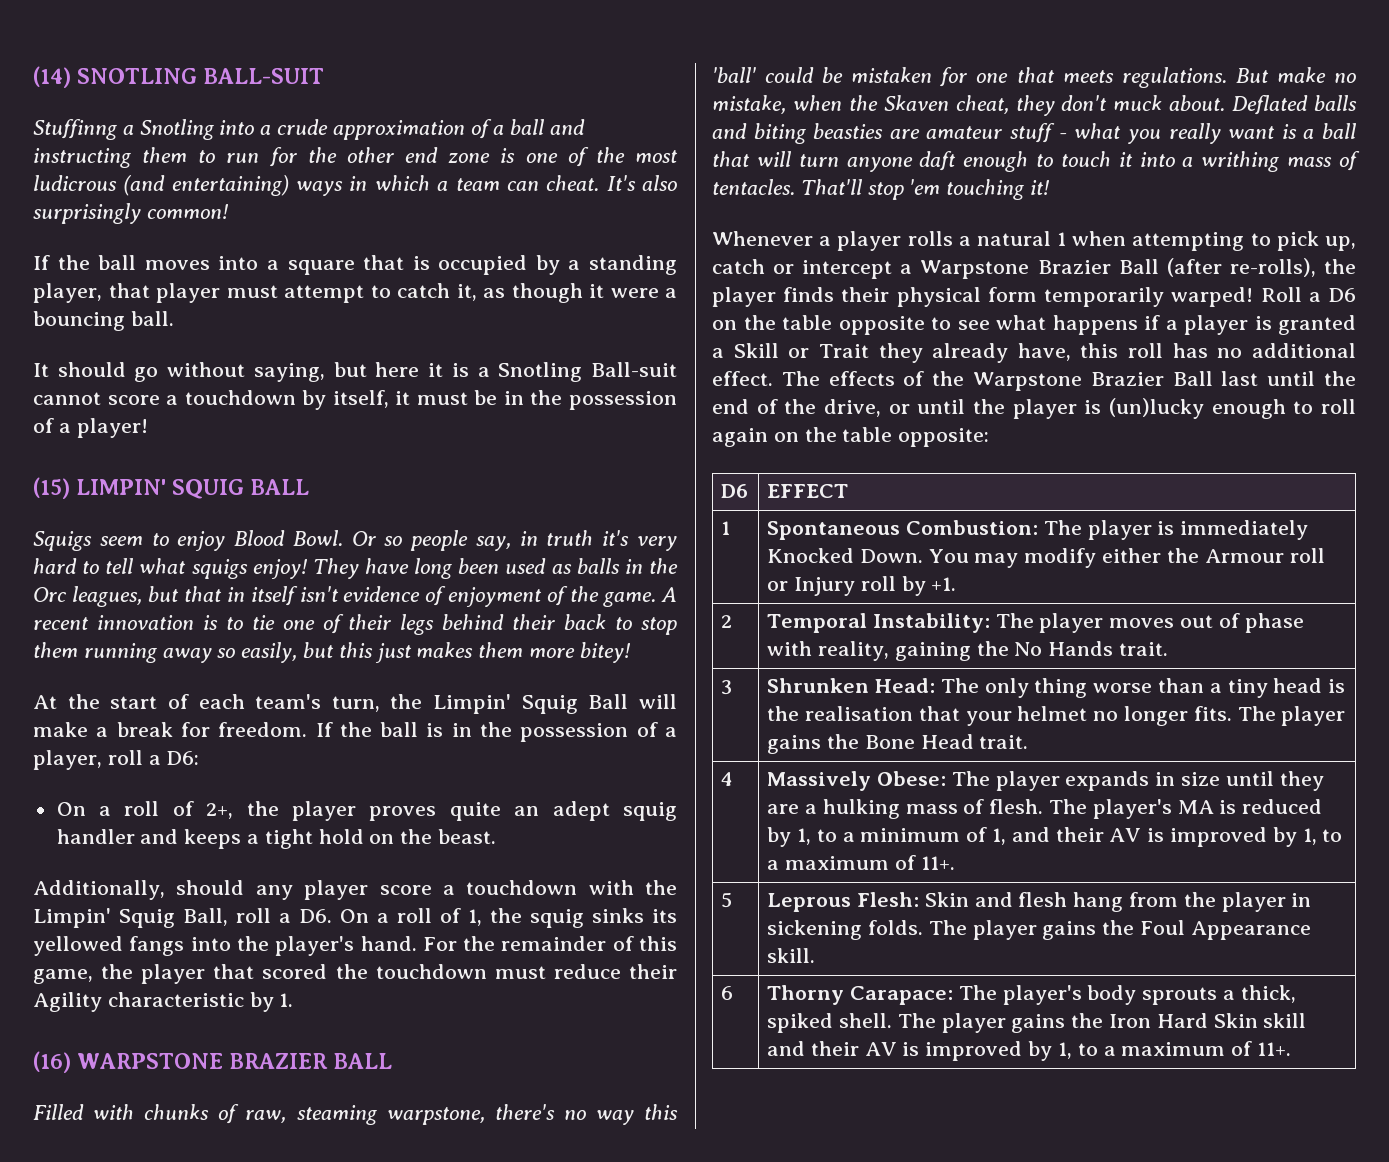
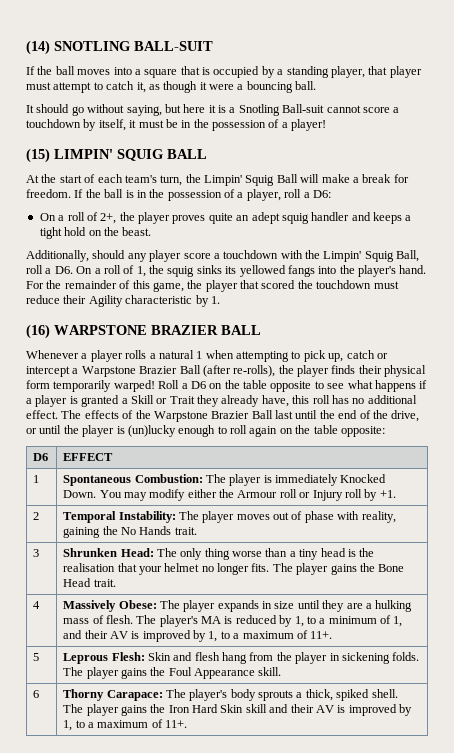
- Stuffinng a Snotling into a crude approximation of a ball and instructing them to run for the other end zone is one of the most ludicrous (and entertaining) ways in which a team can cheat. It's also surprisingly common!
- Squigs seem to enjoy Blood Bowl. Or so people say, in truth it's very hard to tell what squigs enjoy! They have long been used as balls in the Orc leagues, but that in itself isn't evidence of enjoyment of the game. A recent innovation is to tie one of their legs behind their back to stop them running away so easily, but this just makes them more bitey!
- Filled with chunks of raw, steaming warpstone, there's no way this 'ball' could be mistaken for one that meets regulations. But make no mistake, when the Skaven cheat, they don't muck about. Deflated balls and biting beasties are amateur stuff - what you really want is a ball that will turn anyone daft enough to touch it into a writhing mass of tentacles. That'll stop 'em touching it!

